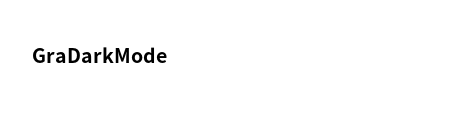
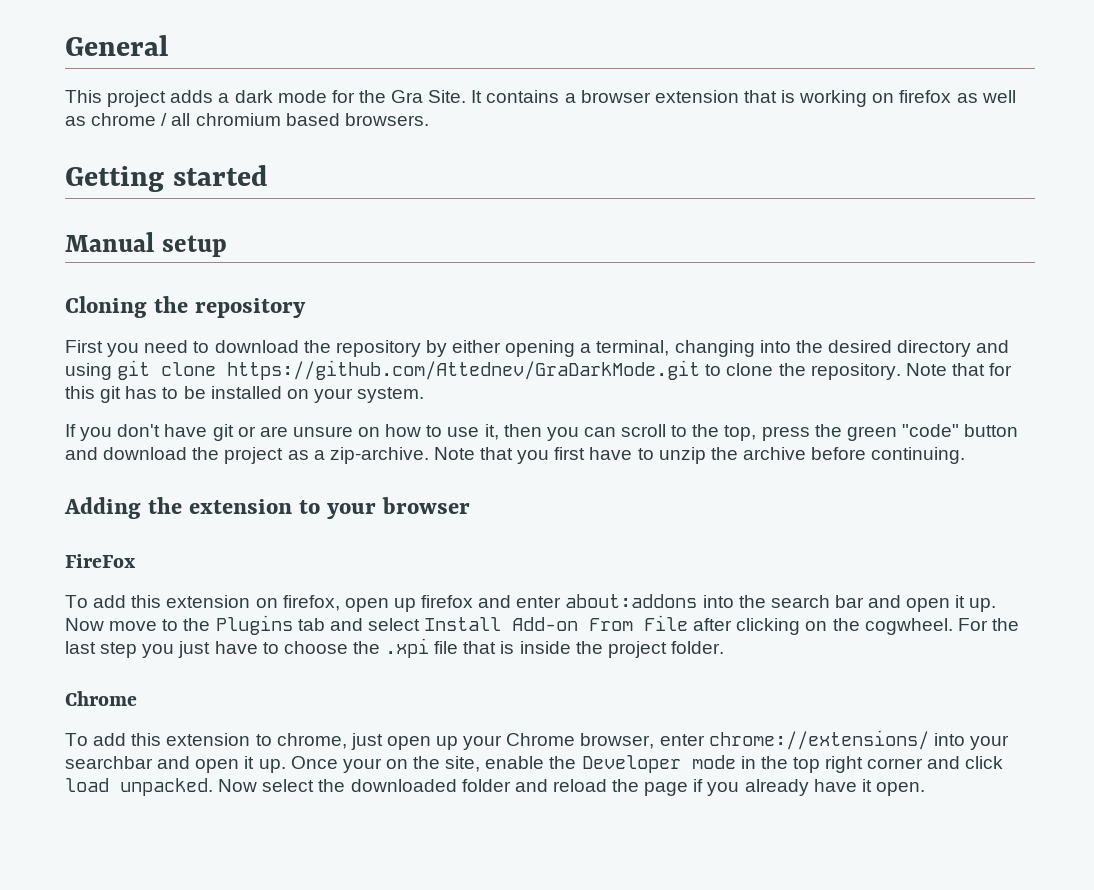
- GraDarkMode
+ General
+ This project adds a dark mode for the Gra Site. It contains a browser extension that is working on firefox as well as chrome / all chromium based browsers.
+ Getting started
+ Manual setup
+ Cloning the repository
+ First you need to download the repository by either opening a terminal, changing into the desired directory and using git clone https://github.com/Attednev/GraDarkMode.git to clone the repository. Note that for this git has to be installed on your system.
+ If you don't have git or are unsure on how to use it, then you can scroll to the top, press the green "code" button and download the project as a zip-archive. Note that you first have to unzip the archive before continuing.
+ Adding the extension to your browser
+ FireFox
+ To add this extension on firefox, open up firefox and enter about:addons into the search bar and open it up. Now move to the Plugins tab and select Install Add-on From File after clicking on the cogwheel. For the last step you just have to choose the .xpi file that is inside the project folder.
+ Chrome
+ To add this extension to chrome, just open up your Chrome browser, enter chrome://extensions/ into your searchbar and open it up. Once your on the site, enable the Developer mode in the top right corner and click load unpacked. Now select the downloaded folder and reload the page if you already have it open.

